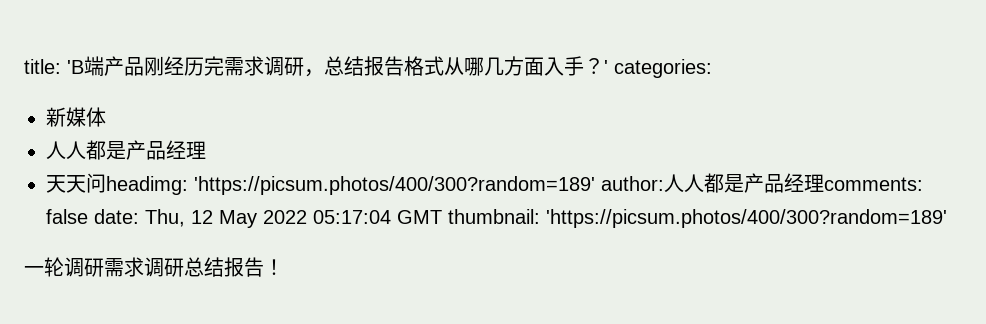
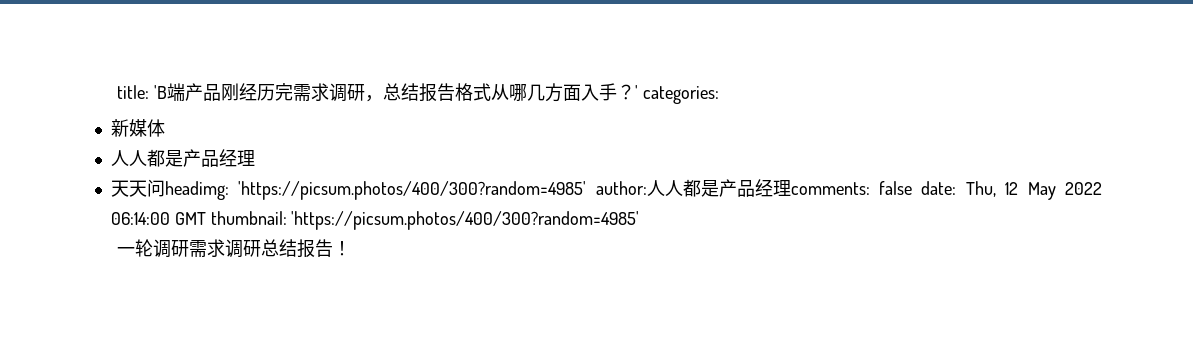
- 天天问headimg: 'https://picsum.photos/400/300?random=189' author:人人都是产品经理comments: false date: Thu, 12 May 2022 05:17:04 GMT thumbnail: 'https://picsum.photos/400/300?random=189'
+ 天天问headimg: 'https://picsum.photos/400/300?random=4985' author:人人都是产品经理comments: false date: Thu, 12 May 2022 06:14:00 GMT thumbnail: 'https://picsum.photos/400/300?random=4985'

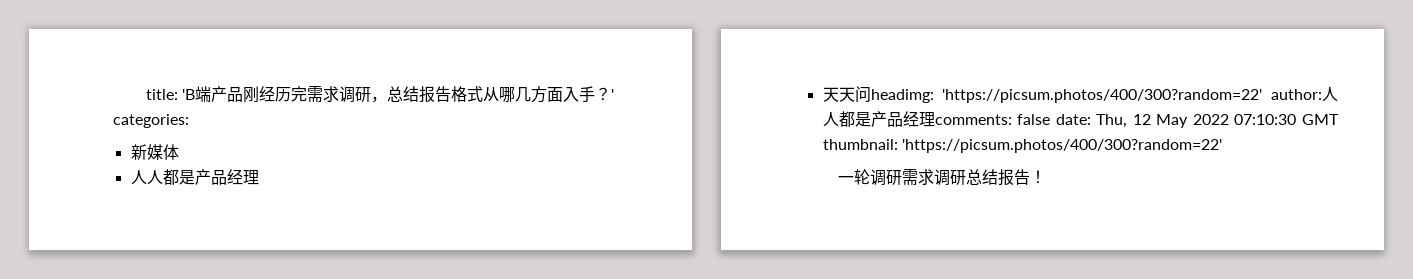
- 天天问headimg: 'https://picsum.photos/400/300?random=4985' author:人人都是产品经理comments: false date: Thu, 12 May 2022 06:14:00 GMT thumbnail: 'https://picsum.photos/400/300?random=4985'
+ 天天问headimg: 'https://picsum.photos/400/300?random=22' author:人人都是产品经理comments: false date: Thu, 12 May 2022 07:10:30 GMT thumbnail: 'https://picsum.photos/400/300?random=22'

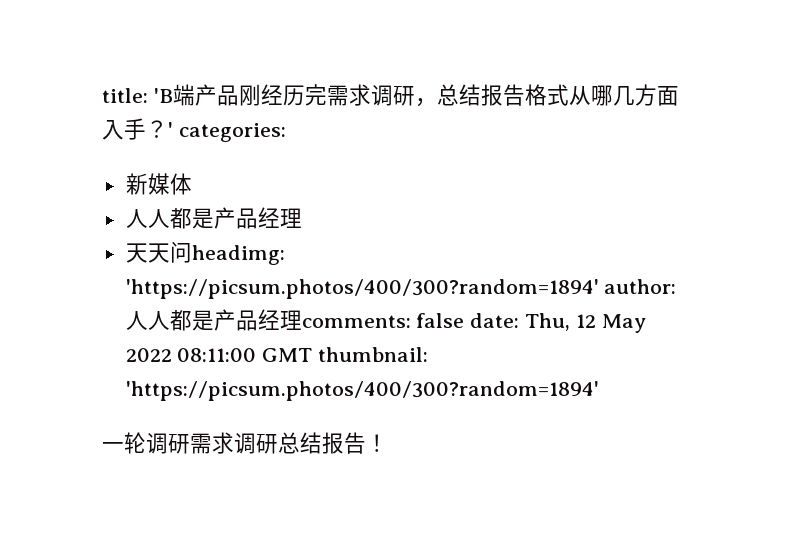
- 天天问headimg: 'https://picsum.photos/400/300?random=22' author:人人都是产品经理comments: false date: Thu, 12 May 2022 07:10:30 GMT thumbnail: 'https://picsum.photos/400/300?random=22'
+ 天天问headimg: 'https://picsum.photos/400/300?random=1894' author:人人都是产品经理comments: false date: Thu, 12 May 2022 08:11:00 GMT thumbnail: 'https://picsum.photos/400/300?random=1894'

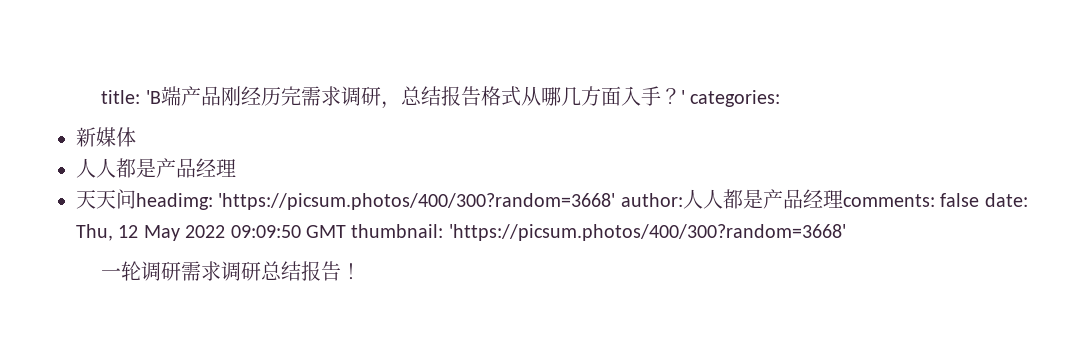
- 天天问headimg: 'https://picsum.photos/400/300?random=1894' author:人人都是产品经理comments: false date: Thu, 12 May 2022 08:11:00 GMT thumbnail: 'https://picsum.photos/400/300?random=1894'
+ 天天问headimg: 'https://picsum.photos/400/300?random=3668' author:人人都是产品经理comments: false date: Thu, 12 May 2022 09:09:50 GMT thumbnail: 'https://picsum.photos/400/300?random=3668'

